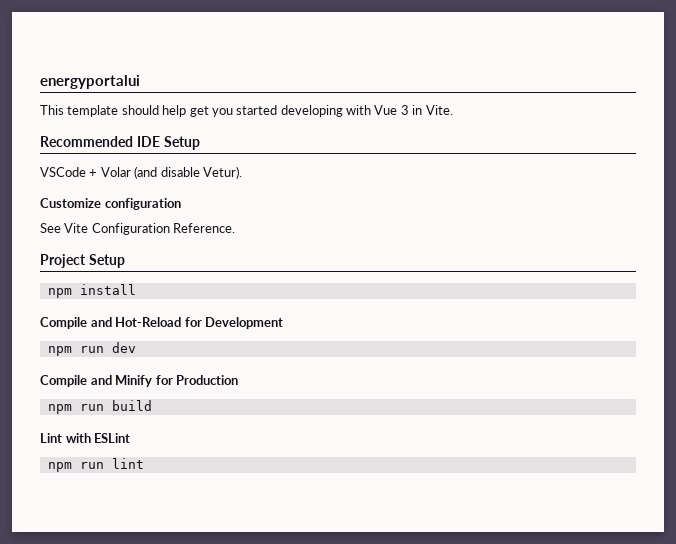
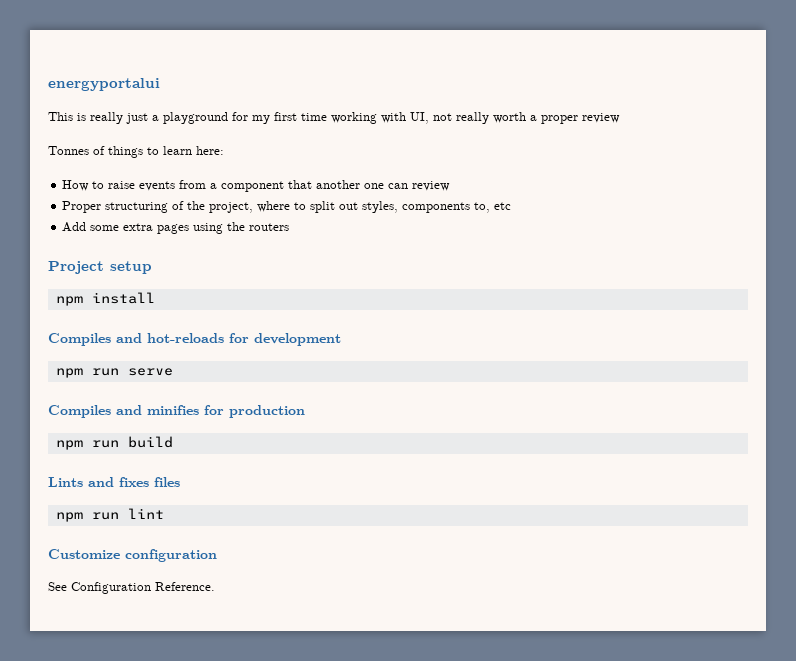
- This template should help get you started developing with Vue 3 in Vite.
- Recommended IDE Setup
- VSCode + Volar (and disable Vetur).
+ This is really just a playground for my first time working with UI, not really worth a proper review
+ Tonnes of things to learn here:
+ How to raise events from a component that another one can review
+ Proper structuring of the project, where to split out styles, components to, etc
+ Add some extra pages using the routers
+ Project setup
+ npm install
+ Compiles and hot-reloads for development
+ npm run serve
+ Compiles and minifies for production
+ npm run build
+ Lints and fixes files
+ npm run lint
- See Vite Configuration Reference.
+ See Configuration Reference.
- Project Setup
- npm install
- Compile and Hot-Reload for Development
- npm run dev
- Compile and Minify for Production
- npm run build
- Lint with ESLint
- npm run lint

